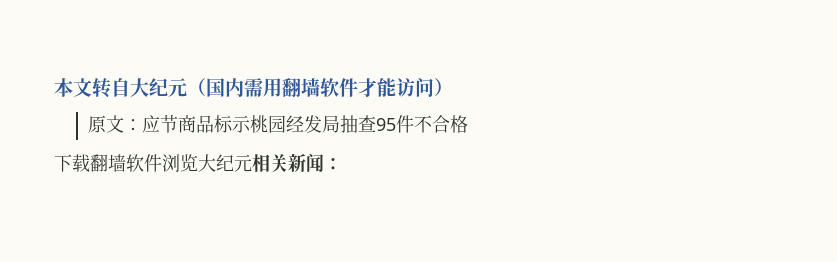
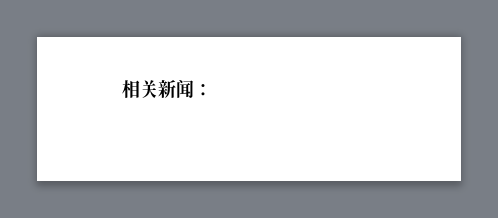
- 本文转自大纪元（国内需用翻墙软件才能访问）
- 原文：应节商品标示桃园经发局抽查95件不合格
- 下载翻墙软件浏览大纪元相关新闻：
+ 相关新闻：

